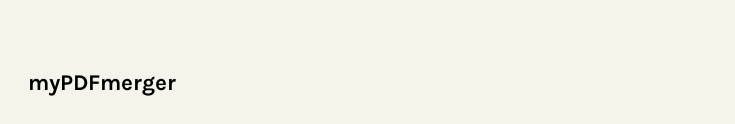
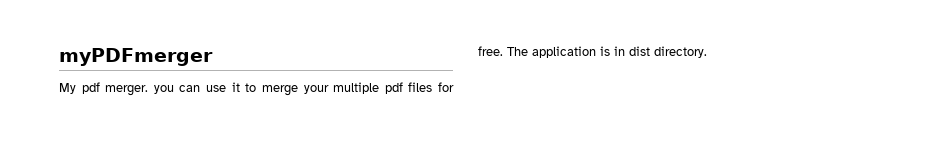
+ My pdf merger. you can use it to merge your multiple pdf files for free. The application is in dist directory.

